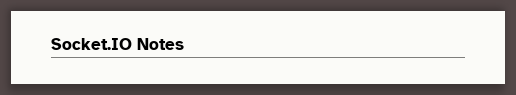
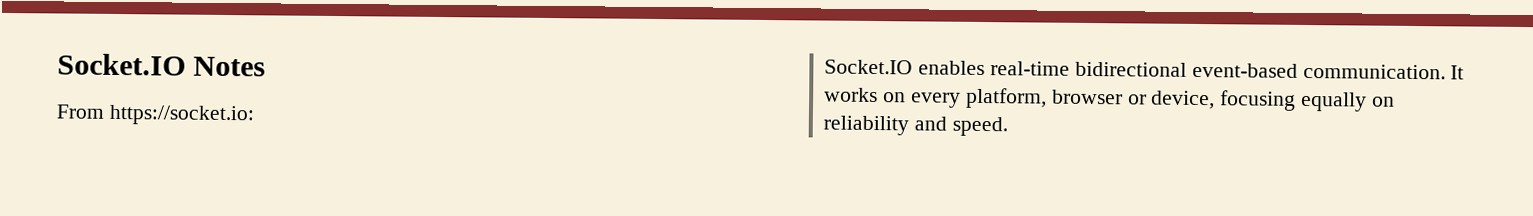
+ From https://socket.io:
+ Socket.IO enables real-time bidirectional event-based communication. It works on every platform, browser or device, focusing equally on reliability and speed.

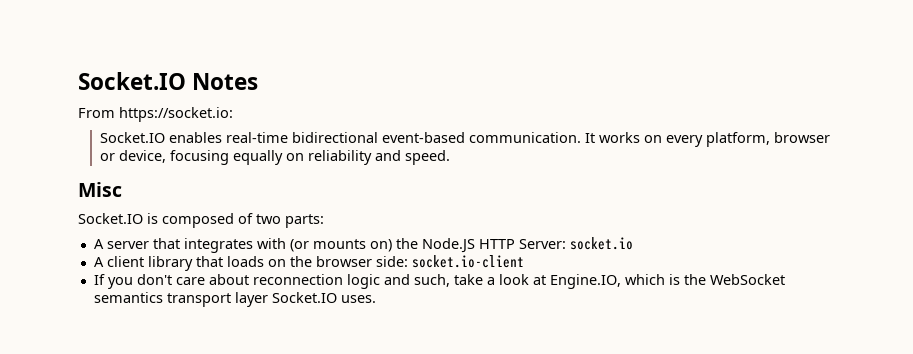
+ Misc
+ Socket.IO is composed of two parts:
+ A server that integrates with (or mounts on) the Node.JS HTTP Server: socket.io
+ A client library that loads on the browser side: socket.io-client
+ If you don't care about reconnection logic and such, take a look at Engine.IO, which is the WebSocket semantics transport layer Socket.IO uses.

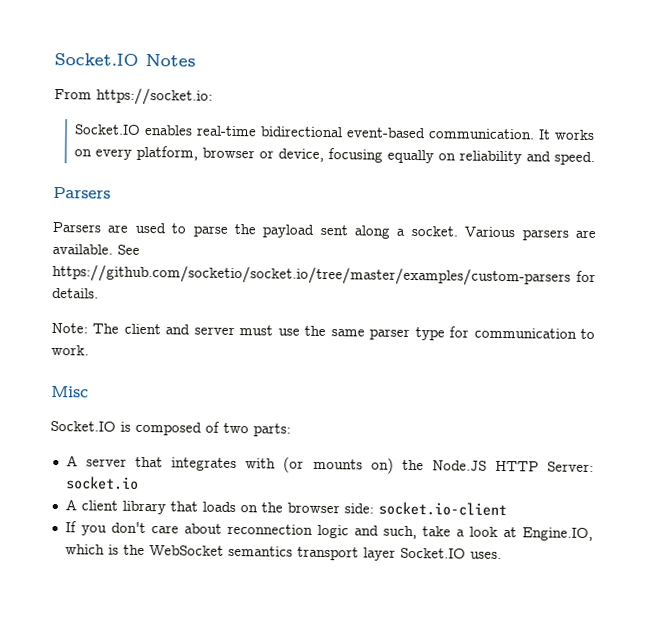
  It works on every platform, browser or device, focusing equally on reliability and speed.
+ Parsers
+ Parsers are used to parse the payload sent along a socket. Various parsers are available. See https://github.com/socketio/socket.io/tree/master/examples/custom-parsers for details.
+ Note: The client and server must use the same parser type for communication to work.

